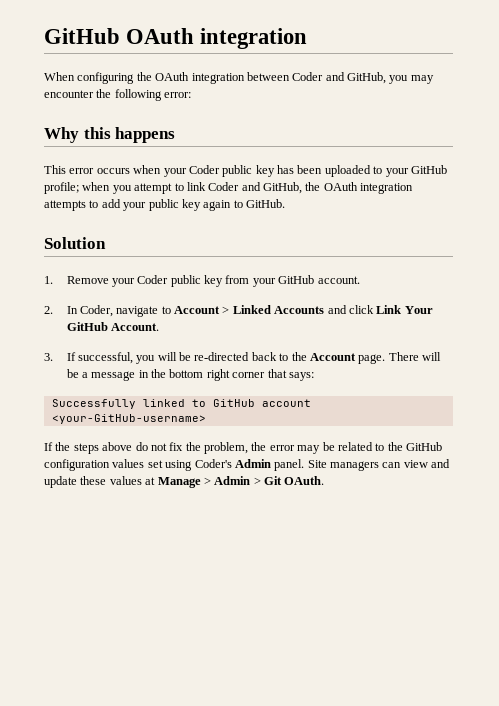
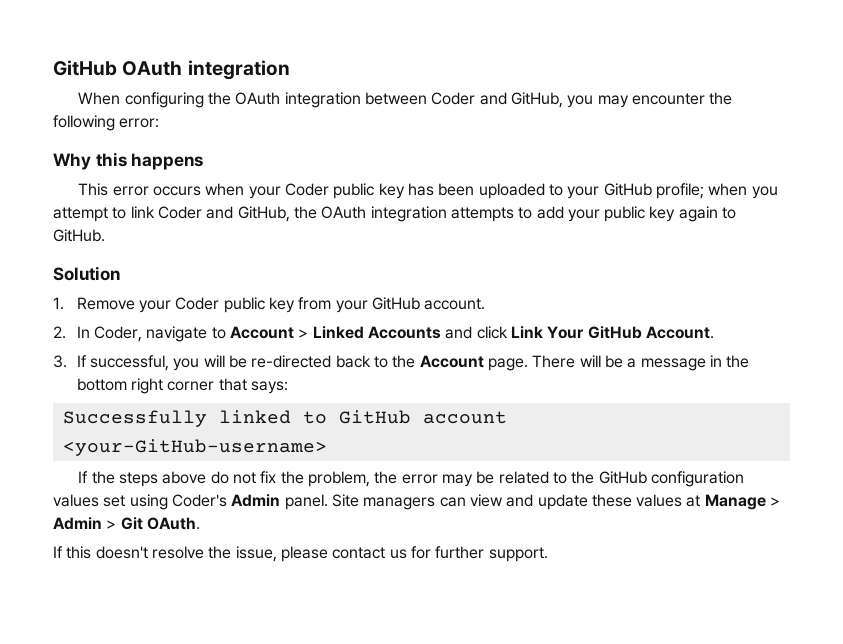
+ If this doesn't resolve the issue, please contact us for further support.

